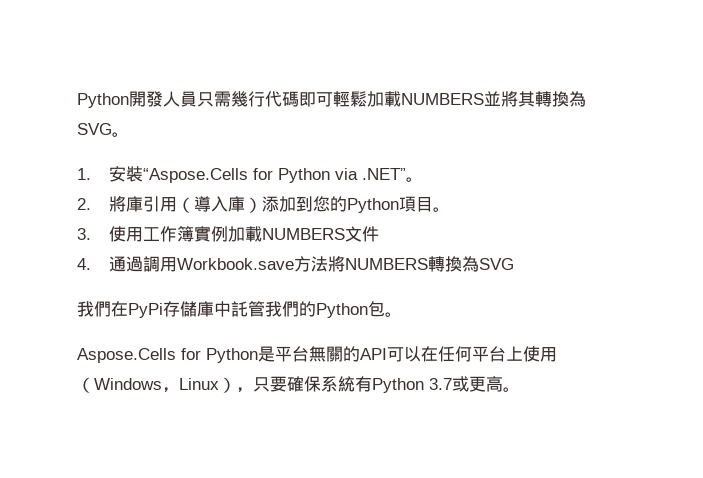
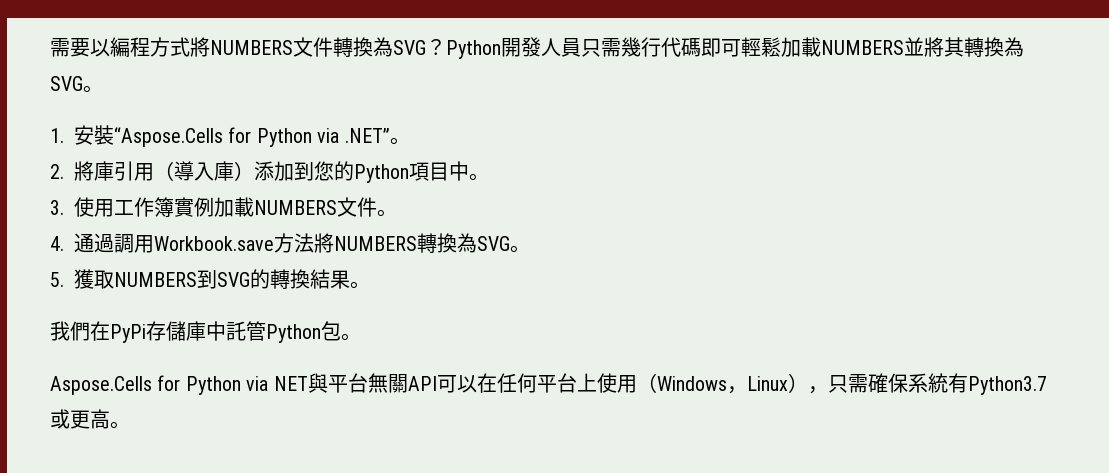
+ 需要以編程方式將NUMBERS文件轉換為SVG？
- 2.將庫引用（導入庫）添加到您的Python項目。
+ 2.將庫引用（導入庫）添加到您的Python項目中。
- 3.使用工作簿實例加載NUMBERS文件
+ 3.使用工作簿實例加載NUMBERS文件。
- 4.通過調用Workbook.save方法將NUMBERS轉換為SVG
+ 4.通過調用Workbook.save方法將NUMBERS轉換為SVG。
+ 5.獲取NUMBERS到SVG的轉換結果。
- 我們在PyPi存儲庫中託管我們的Python包。
+ 我們在PyPi存儲庫中託管Python包。
- Aspose.Cells for Python是平台無關的API可以在任何平台上使用（Windows，Linux），只要確保系統有Python 3.7或更高。
+ Aspose.Cells for Python via NET與平台無關API可以在任何平台上使用（Windows，Linux），只需確保系統有Python3.7或更高。

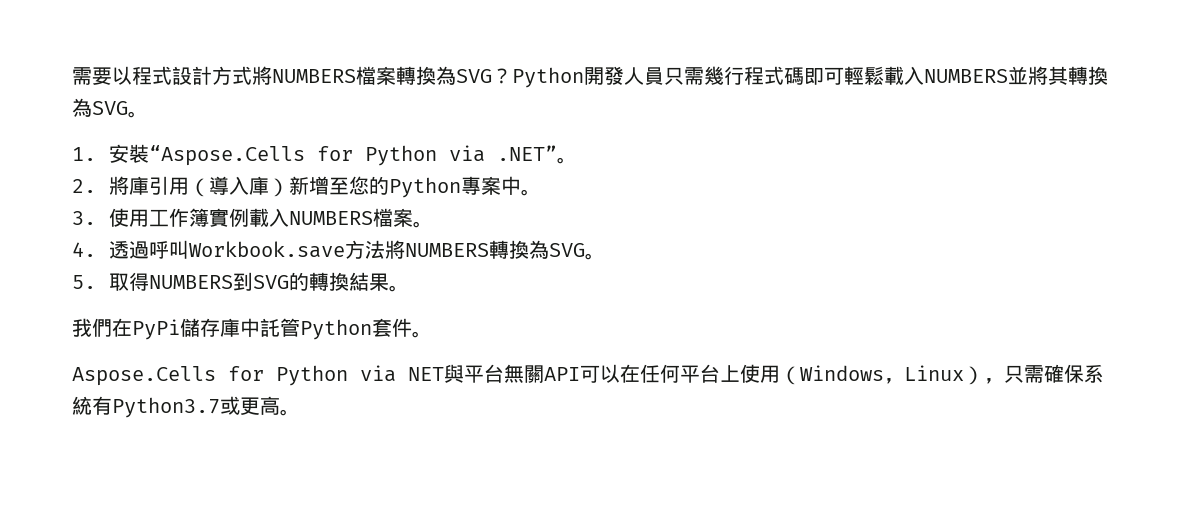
- 需要以編程方式將NUMBERS文件轉換為SVG？
+ 需要以程式設計方式將NUMBERS檔案轉換為SVG？
- Python開發人員只需幾行代碼即可輕鬆加載NUMBERS並將其轉換為SVG。
+ Python開發人員只需幾行程式碼即可輕鬆載入NUMBERS並將其轉換為SVG。
- 2.將庫引用（導入庫）添加到您的Python項目中。
+ 2.將庫引用（導入庫）新增至您的Python專案中。
- 3.使用工作簿實例加載NUMBERS文件。
+ 3.使用工作簿實例載入NUMBERS檔案。
- 4.通過調用Workbook.save方法將NUMBERS轉換為SVG。
+ 4.透過呼叫Workbook.save方法將NUMBERS轉換為SVG。
- 5.獲取NUMBERS到SVG的轉換結果。
+ 5.取得NUMBERS到SVG的轉換結果。
- 我們在PyPi存儲庫中託管Python包。
+ 我們在PyPi儲存庫中託管Python套件。

